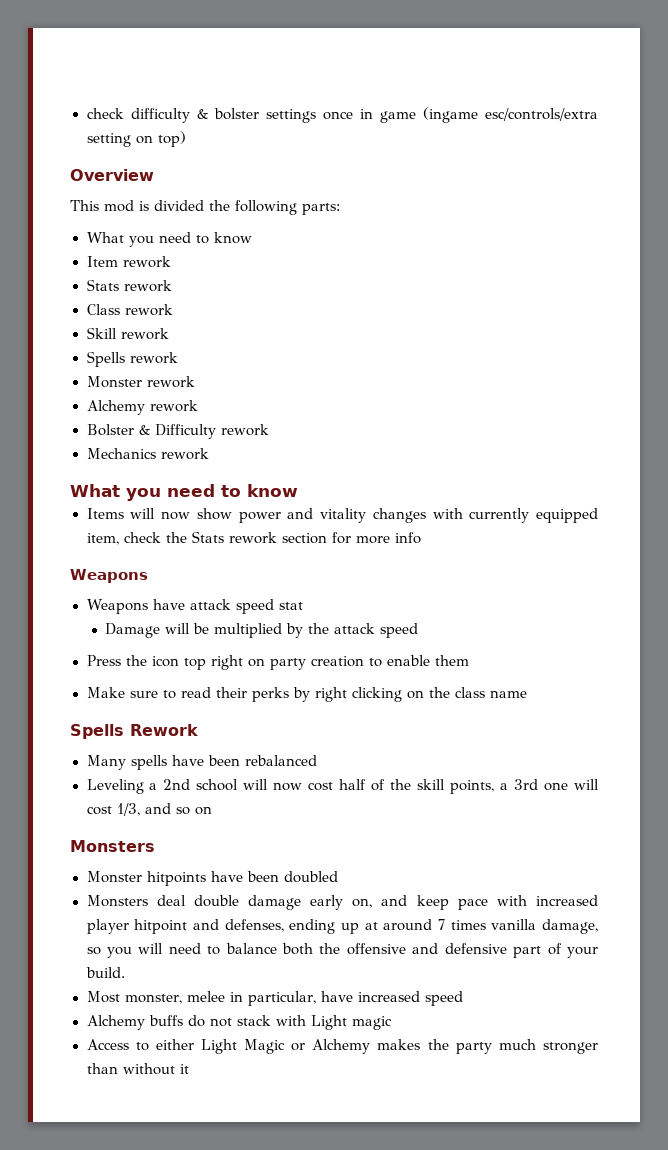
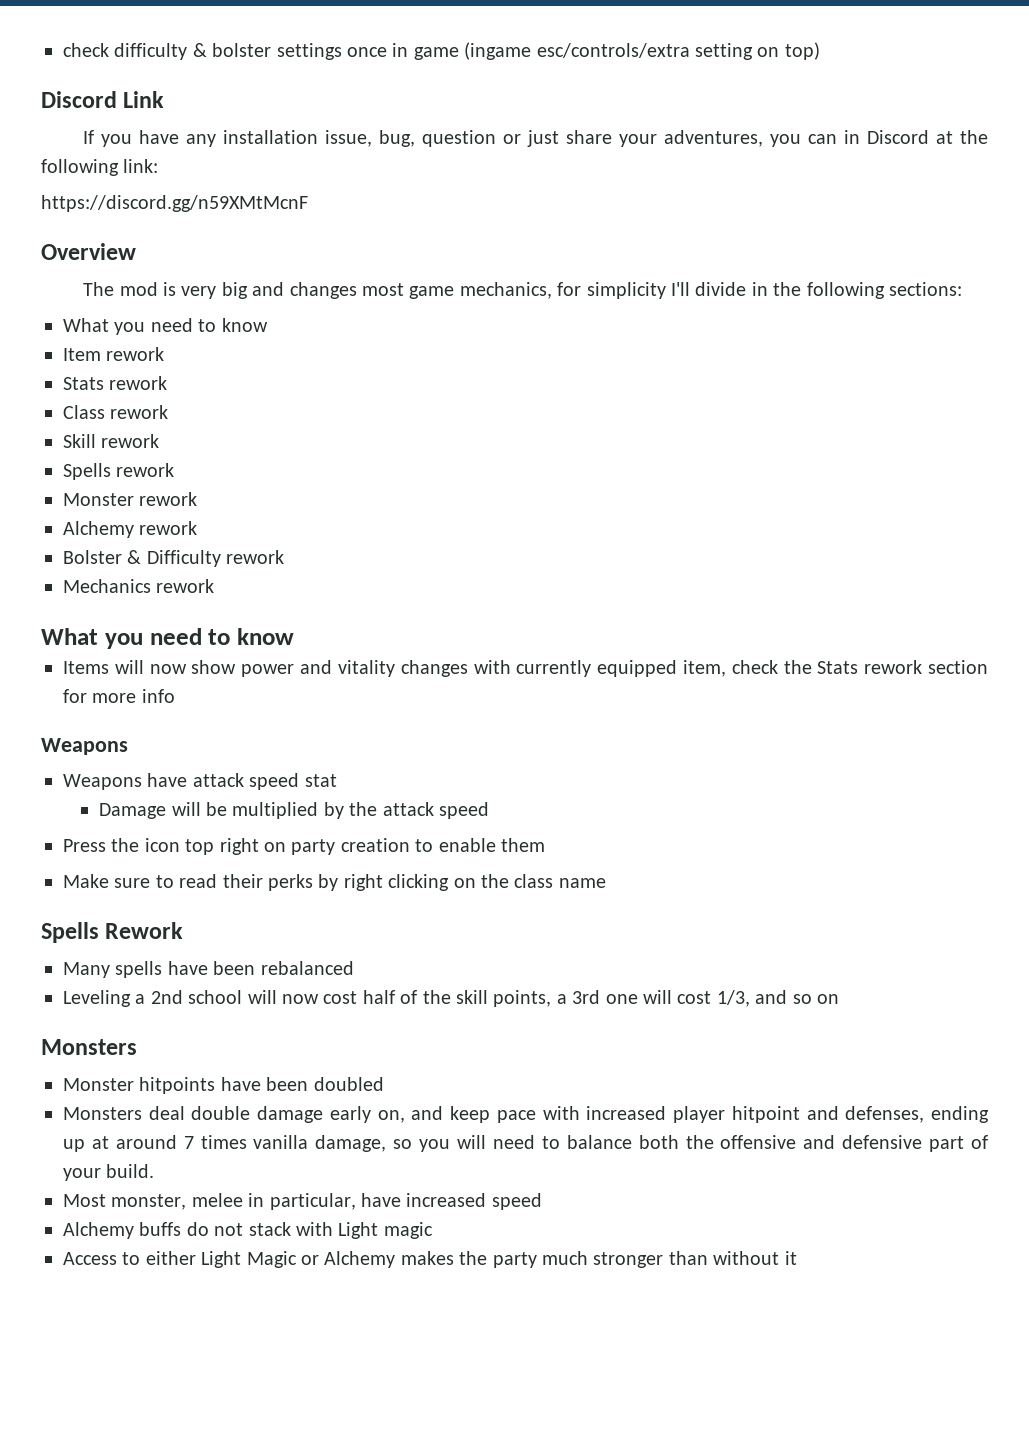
+ Discord Link
+ If you have any installation issue, bug, question or just share your adventures, you can in Discord at the following link:
+ https://discord.gg/n59XMtMcnF
- This mod is divided the following parts:
+ The mod is very big and changes most game mechanics, for simplicity I'll divide in the following sections:

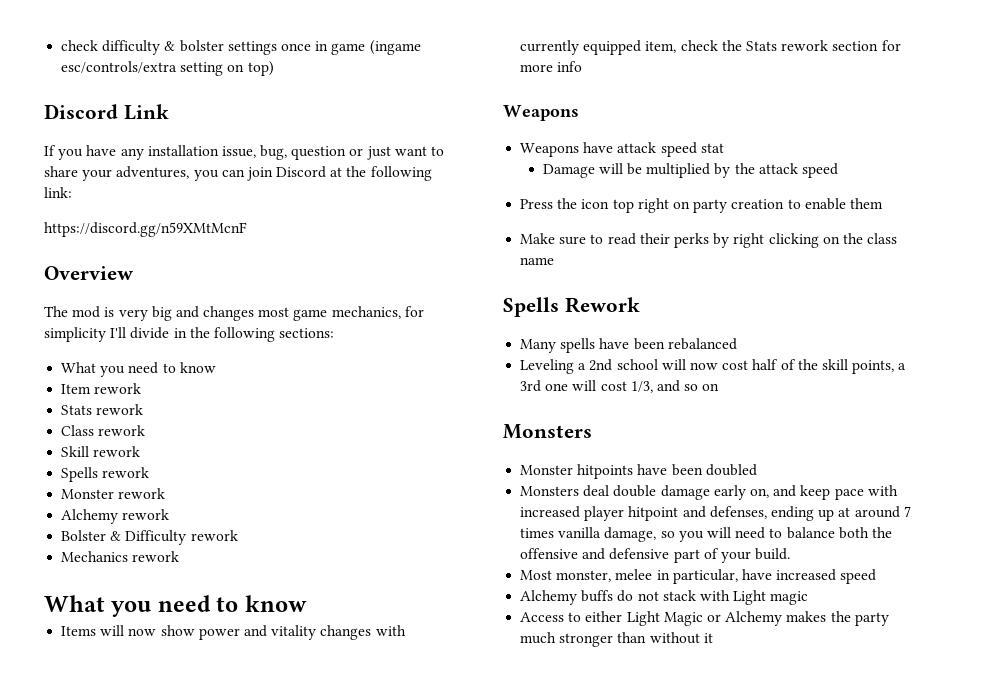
- If you have any installation issue, bug, question or just share your adventures, you can in Discord at the following link:
+ If you have any installation issue, bug, question or just want to share your adventures, you can join Discord at the following link:

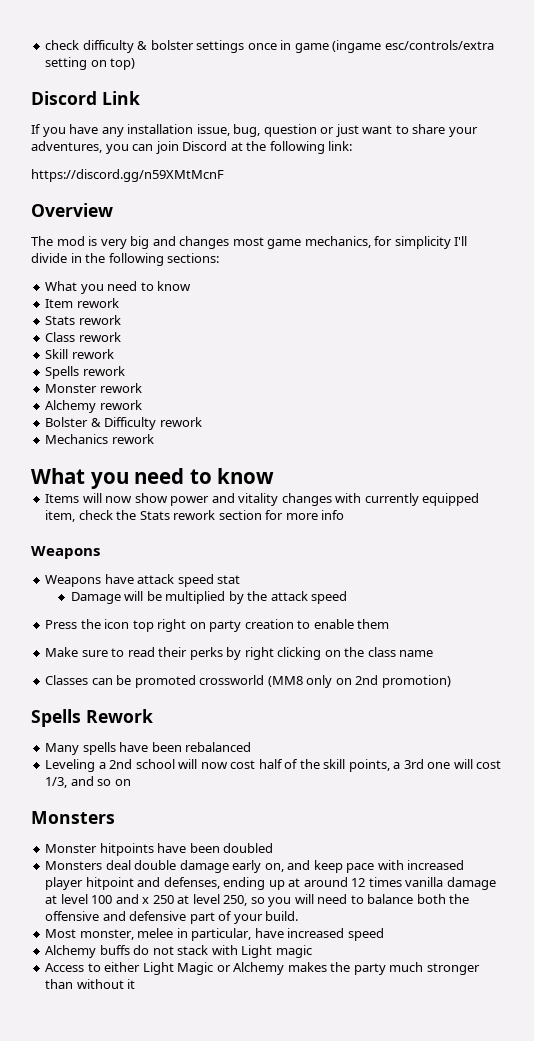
+ Classes can be promoted crossworld (MM8 only on 2nd promotion)
- Monsters deal double damage early on, and keep pace with increased player hitpoint and defenses, ending up at around 7 times vanilla damage, so you will need to balance both the offensive and defensive part of your build.
+ Monsters deal double damage early on, and keep pace with increased player hitpoint and defenses, ending up at around 12 times vanilla damage at level 100 and x 250 at level 250, so you will need to balance both the offensive and defensive part of your build.

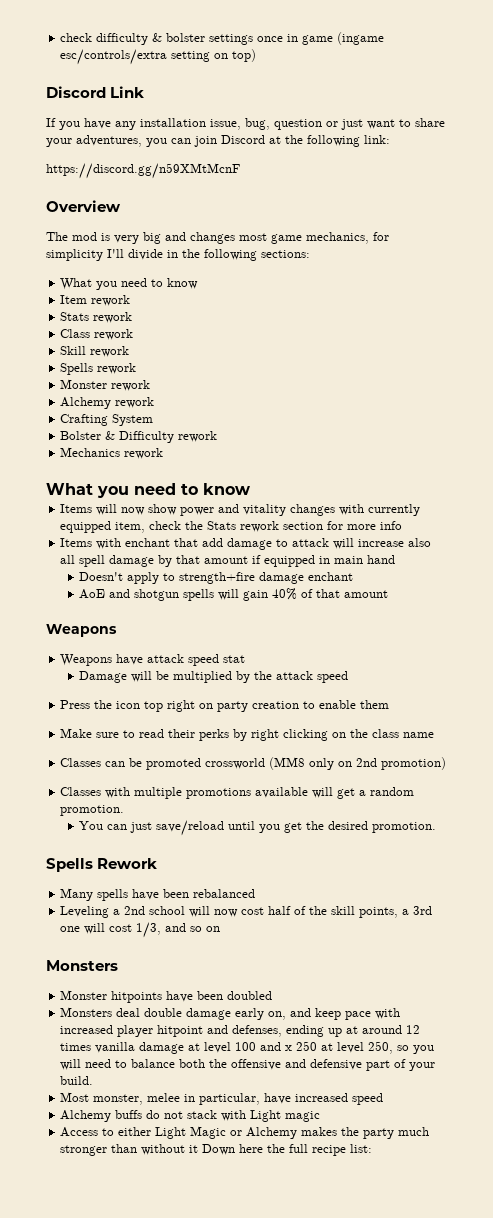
+ Crafting System
+ Items with enchant that add damage to attack will increase also all spell damage by that amount if equipped in main hand
+ Doesn't apply to strength+fire damage enchant
+ AoE and shotgun spells will gain 40% of that amount
+ Classes with multiple promotions available will get a random promotion.
+ You can just save/reload until you get the desired promotion.
- Access to either Light Magic or Alchemy makes the party much stronger than without it
+ Access to either Light Magic or Alchemy makes the party much stronger than without it Down here the full recipe list:

